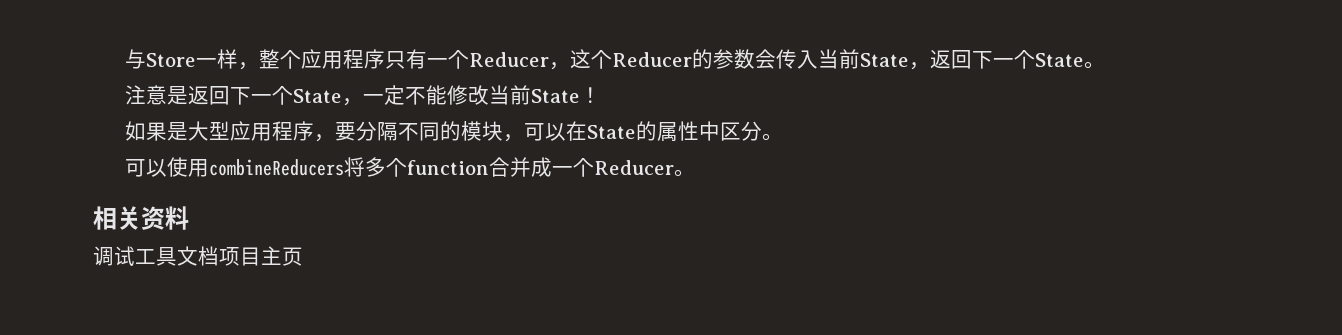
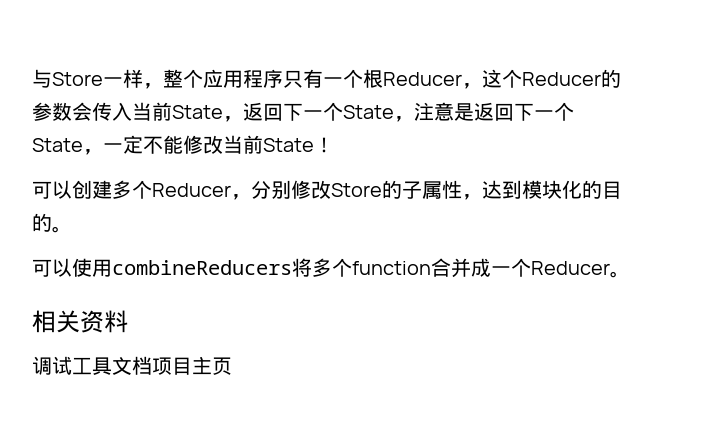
- 与Store一样，整个应用程序只有一个Reducer，这个Reducer的参数会传入当前State，返回下一个State。
- 注意是返回下一个State，一定不能修改当前State！
+ 与Store一样，整个应用程序只有一个根Reducer，这个Reducer的参数会传入当前State，返回下一个State，注意是返回下一个State，一定不能修改当前State！
- 如果是大型应用程序，要分隔不同的模块，可以在State的属性中区分。
+ 可以创建多个Reducer，分别修改Store的子属性，达到模块化的目的。

